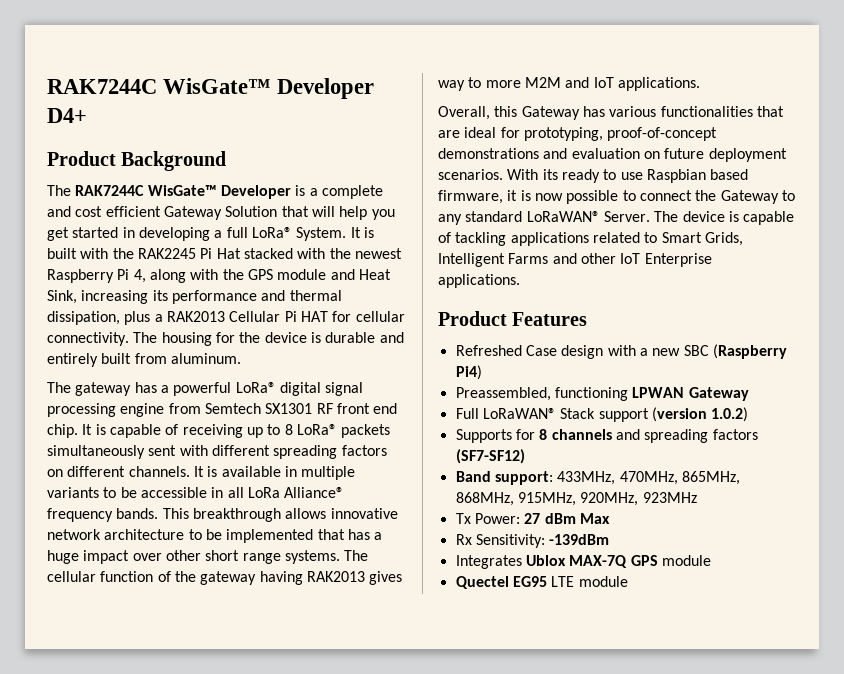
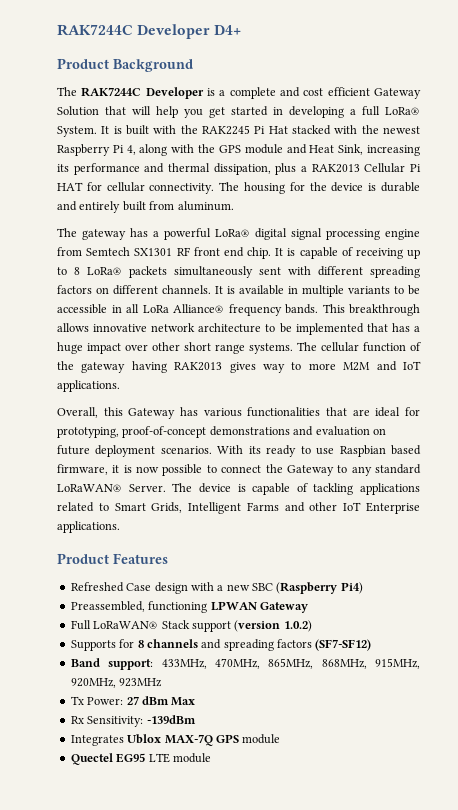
- RAK7244C WisGate™ Developer D4+
+ RAK7244C Developer D4+
- The RAK7244C WisGate™ Developer is a complete and cost efficient Gateway Solution that will help you get started in developing a full LoRa® System.
+ The RAK7244C Developer is a complete and cost efficient Gateway Solution that will help you get started in developing a full LoRa® System.

